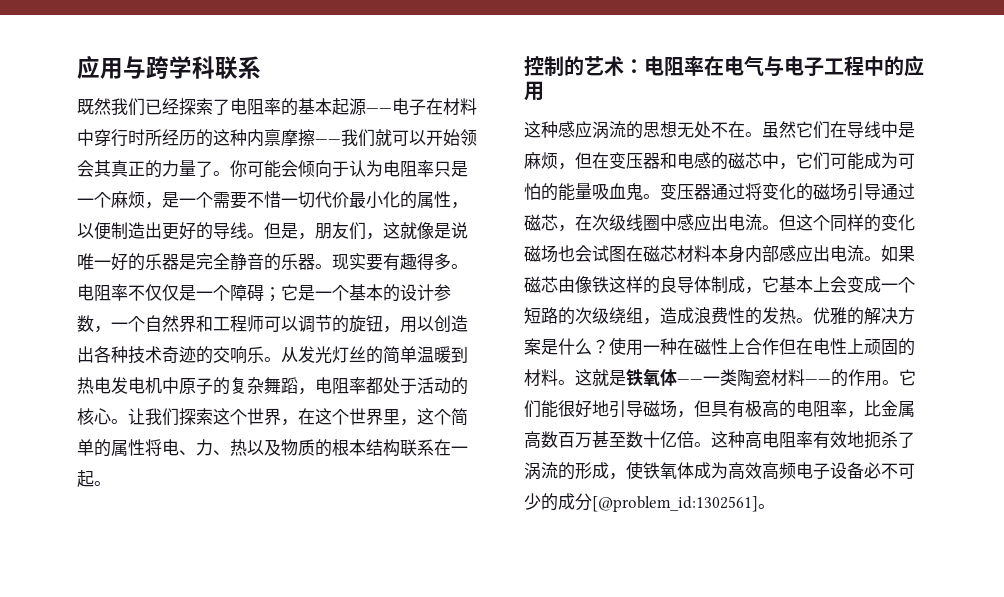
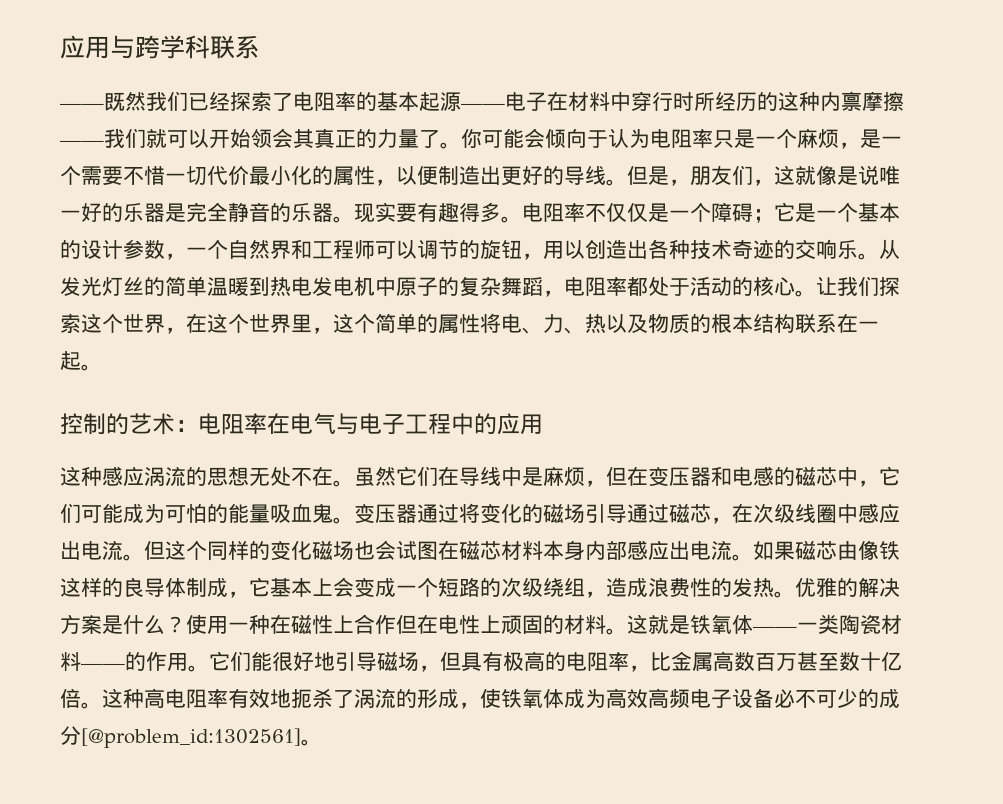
- 既然我们已经探索了电阻率的基本起源——电子在材料中穿行时所经历的这种内禀摩擦——我们就可以开始领会其真正的力量了。
+ ——既然我们已经探索了电阻率的基本起源——电子在材料中穿行时所经历的这种内禀摩擦——我们就可以开始领会其真正的力量了。

